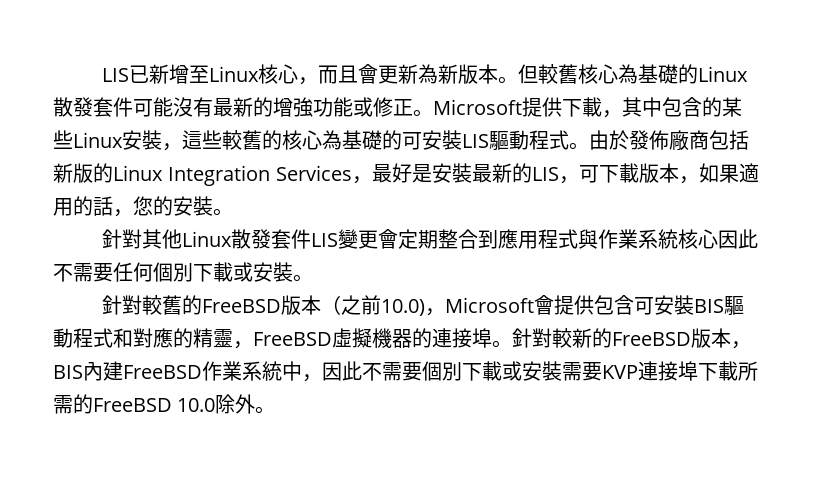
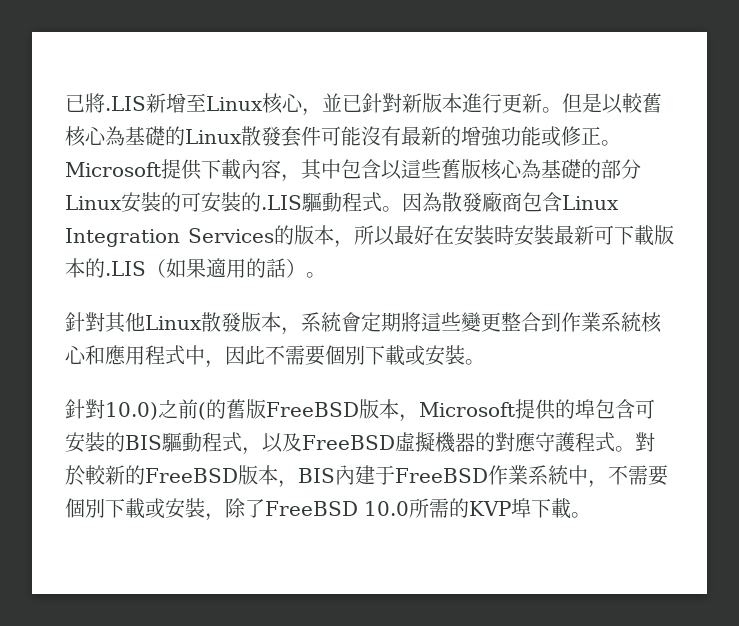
- LIS已新增至Linux核心，而且會更新為新版本。但較舊核心為基礎的Linux散發套件可能沒有最新的增強功能或修正。
+ 已將.LIS新增至Linux核心，並已針對新版本進行更新。但是以較舊核心為基礎的Linux散發套件可能沒有最新的增強功能或修正。
- Microsoft提供下載，其中包含的某些Linux安裝，這些較舊的核心為基礎的可安裝LIS驅動程式。由於發佈廠商包括新版的Linux Integration Services，最好是安裝最新的LIS，可下載版本，如果適用的話，您的安裝。
+ Microsoft提供下載內容，其中包含以這些舊版核心為基礎的部分Linux安裝的可安裝的.LIS驅動程式。因為散發廠商包含Linux Integration Services的版本，所以最好在安裝時安裝最新可下載版本的.LIS（如果適用的話）。
- 針對其他Linux散發套件LIS變更會定期整合到應用程式與作業系統核心因此不需要任何個別下載或安裝。
- 針對較舊的FreeBSD版本（之前10.0)，Microsoft會提供包含可安裝BIS驅動程式和對應的精靈，FreeBSD虛擬機器的連接埠。針對較新的FreeBSD版本，BIS內建FreeBSD作業系統中，因此不需要個別下載或安裝需要KVP連接埠下載所需的FreeBSD 10.0除外。
+ 針對其他Linux散發版本，系統會定期將這些變更整合到作業系統核心和應用程式中，因此不需要個別下載或安裝。
+ 針對10.0)之前(的舊版FreeBSD版本，Microsoft提供的埠包含可安裝的BIS驅動程式，以及FreeBSD虛擬機器的對應守護程式。對於較新的FreeBSD版本，BIS內建于FreeBSD作業系統中，不需要個別下載或安裝，除了FreeBSD 10.0所需的KVP埠下載。

